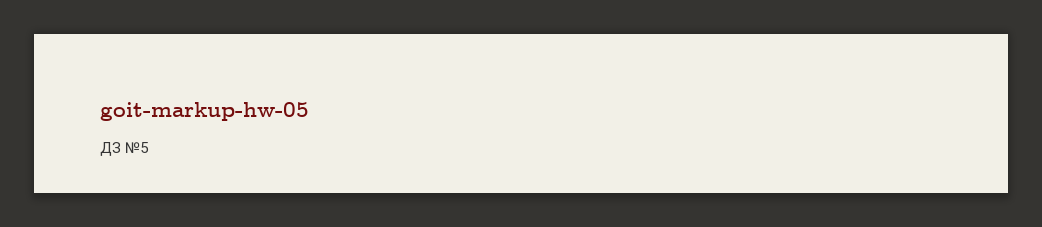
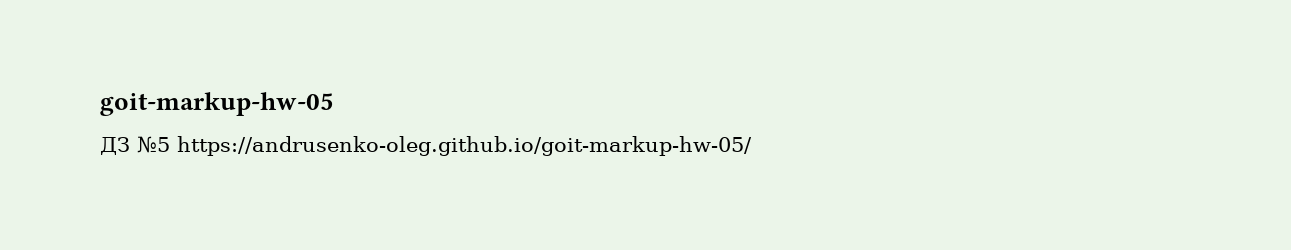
- ДЗ №5
+ ДЗ №5 https://andrusenko-oleg.github.io/goit-markup-hw-05/

